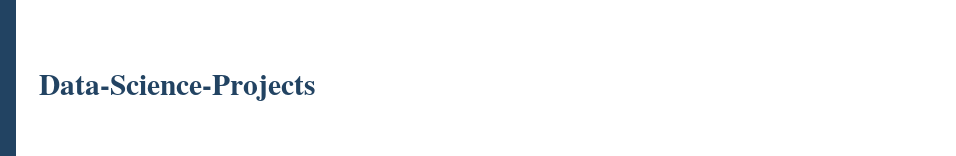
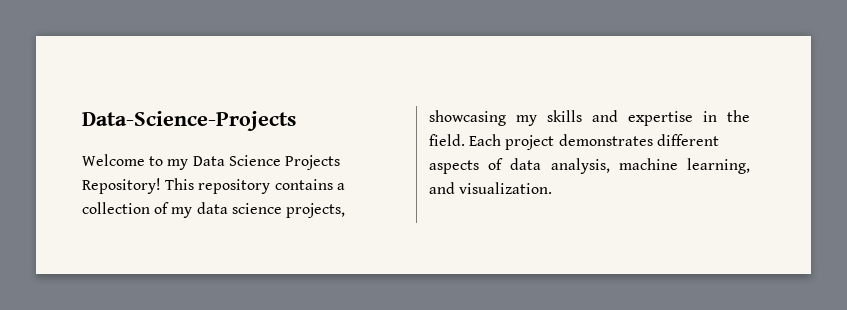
+ Welcome to my Data Science Projects Repository! This repository contains a collection of my data science projects, showcasing my skills and expertise in the field. Each project demonstrates different aspects of data analysis, machine learning, and visualization.

